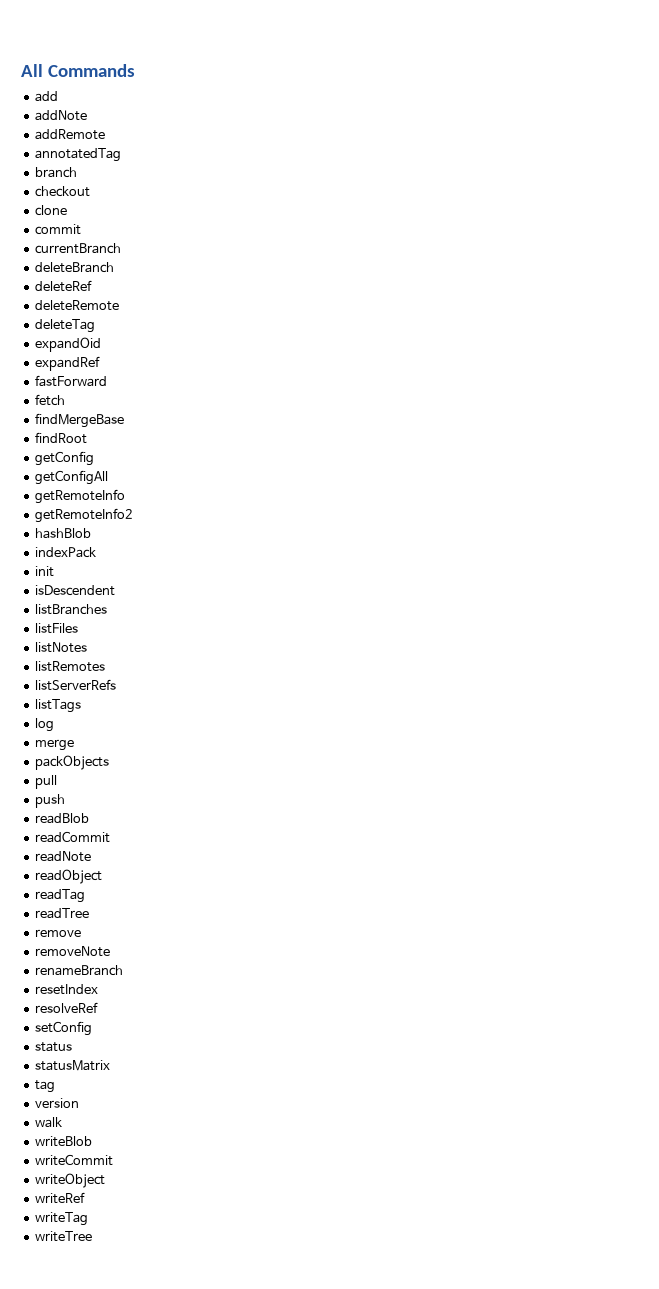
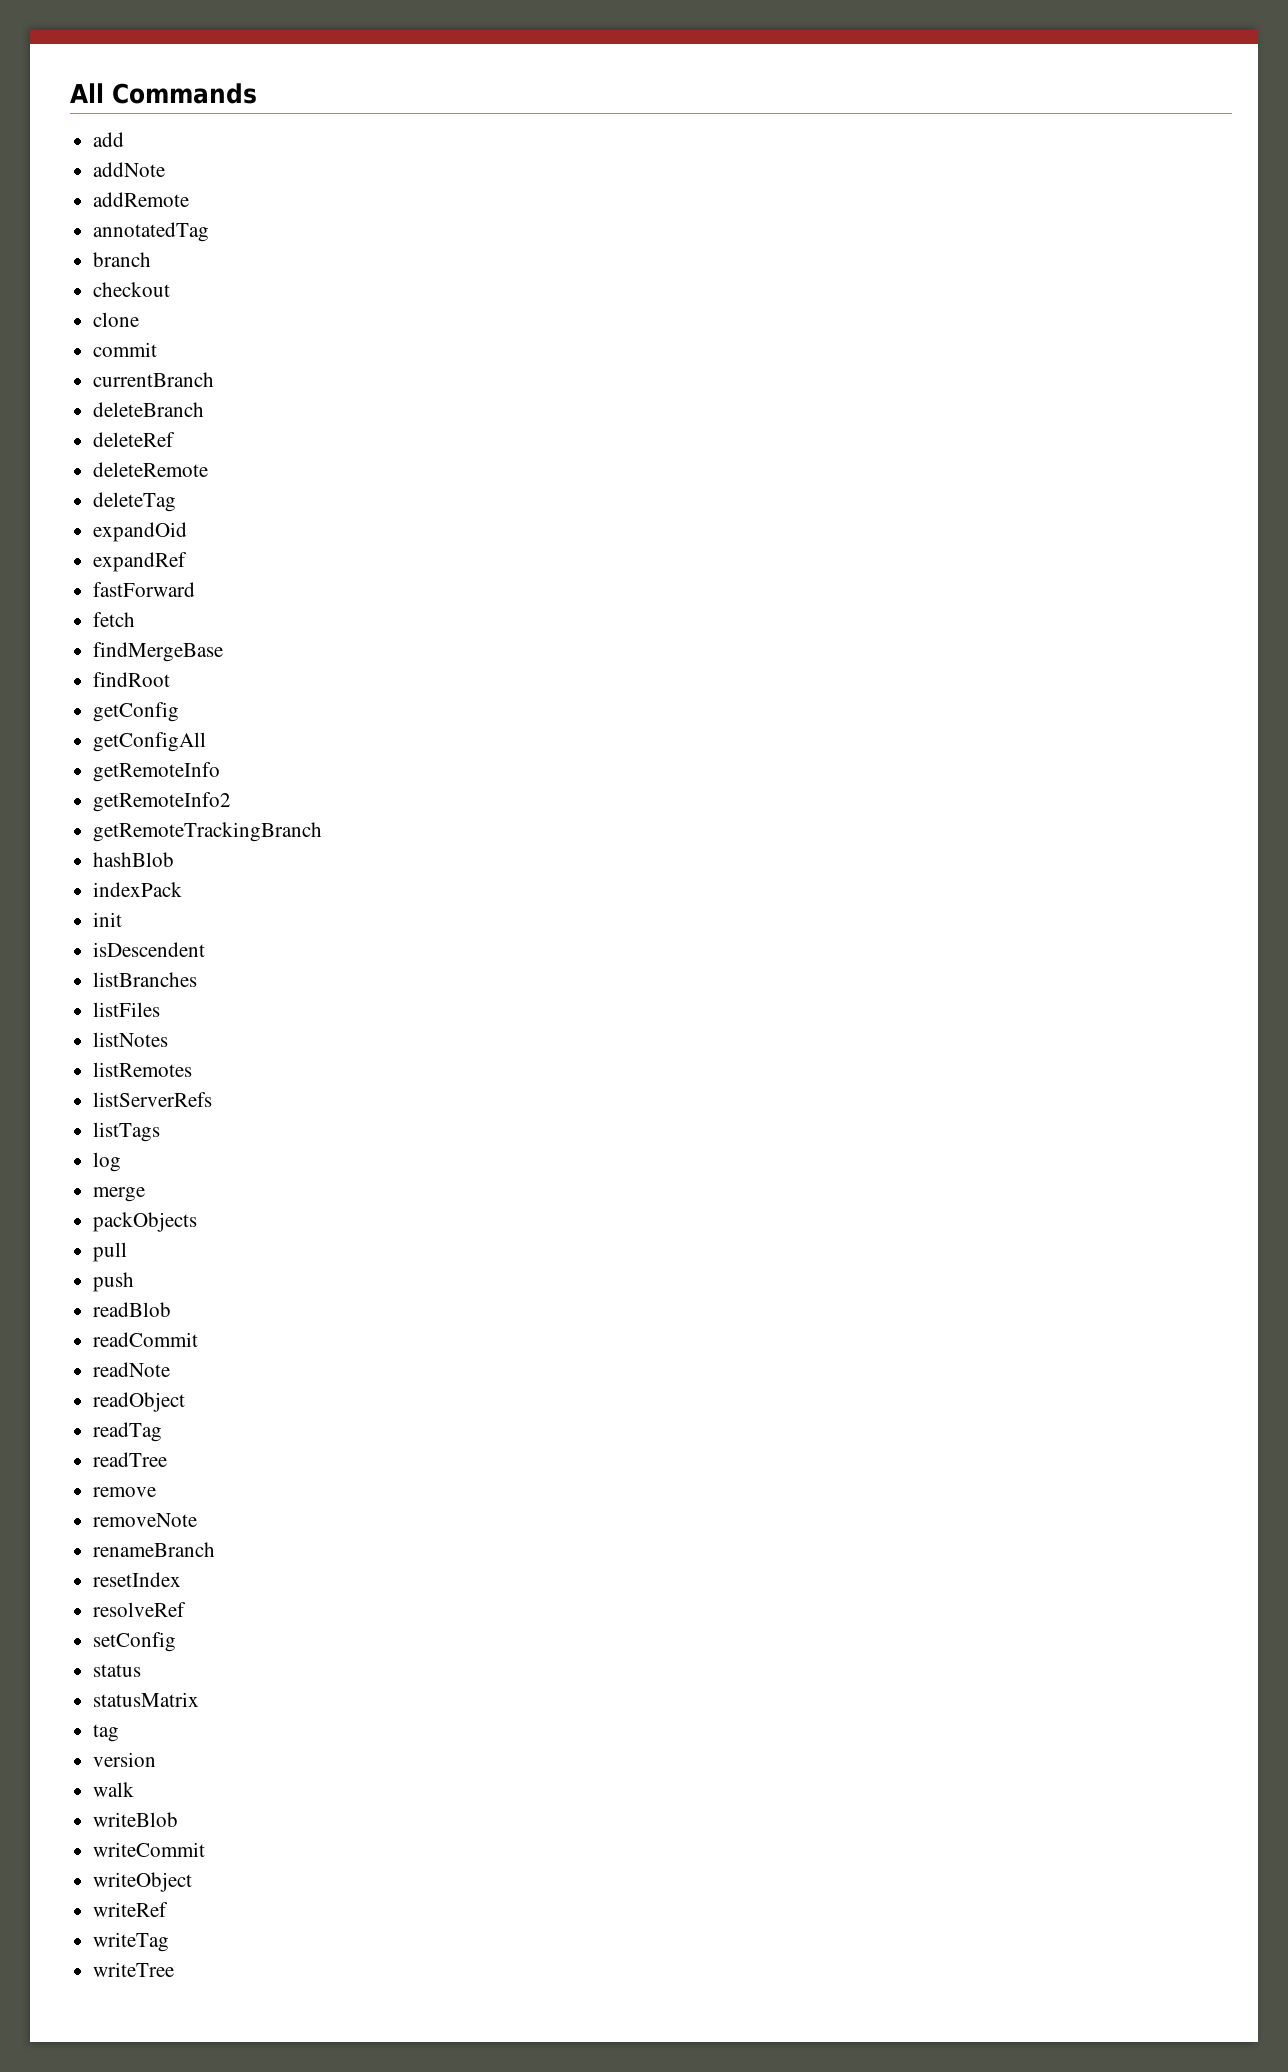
+ getRemoteTrackingBranch

